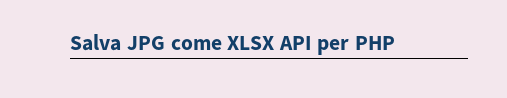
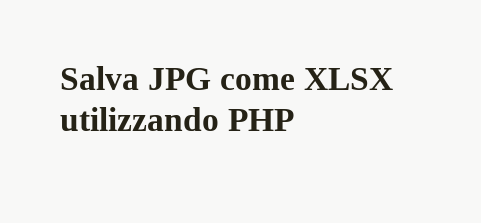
- Salva JPG come XLSX API per PHP
+ Salva JPG come XLSX utilizzando PHP

